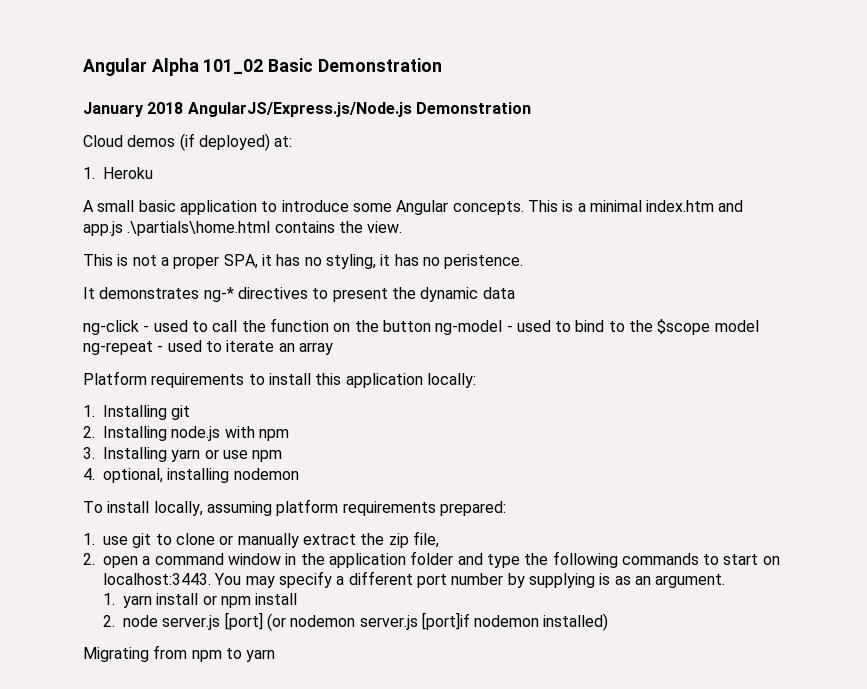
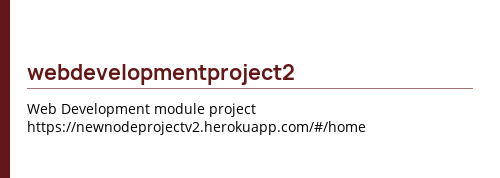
- Angular Alpha 101_02 Basic Demonstration
- January 2018 AngularJS/Express.js/Node.js Demonstration
- Cloud demos (if deployed) at:
- 1. Heroku
- A small basic application to introduce some Angular concepts. This is a minimal index.htm and app.js .\partials\home.html contains the view.
- This is not a proper SPA, it has no styling, it has no peristence.
- It demonstrates ng-* directives to present the dynamic data
- ng-click - used to call the function on the button ng-model - used to bind to the $scope model ng-repeat - used to iterate an array
- Platform requirements to install this application locally:
- 1. Installing git
- 2. Installing node.js with npm
- 3. Installing yarn or use npm
- 4. optional, installing nodemon
- To install locally, assuming platform requirements prepared:
- 1. use git to clone or manually extract the zip file,
- 2. open a command window in the application folder and type the following commands to start on localhost:3443. You may specify a different port number by supplying is as an argument.
- 1. yarn install or npm install
- 2. node server.js [port] (or nodemon server.js [port]if nodemon installed)
- Migrating from npm to yarn
+ webdevelopmentproject2
+ Web Development module project https://newnodeprojectv2.herokuapp.com/#/home

